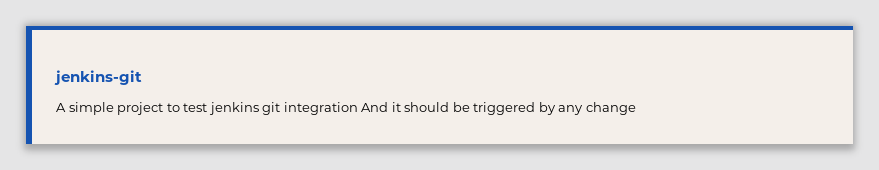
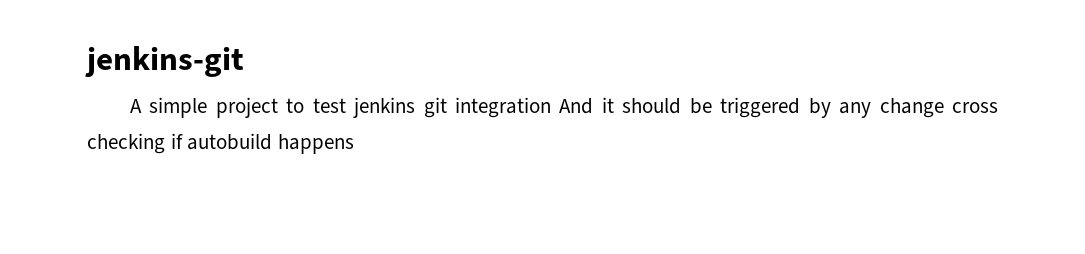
- A simple project to test jenkins git integration And it should be triggered by any change
+ A simple project to test jenkins git integration And it should be triggered by any change cross checking if autobuild happens

